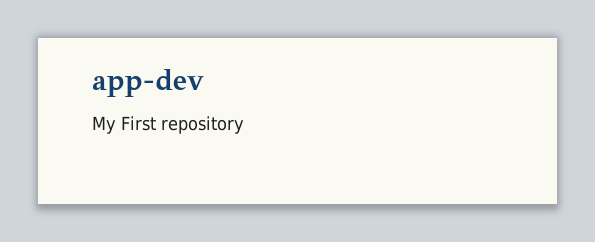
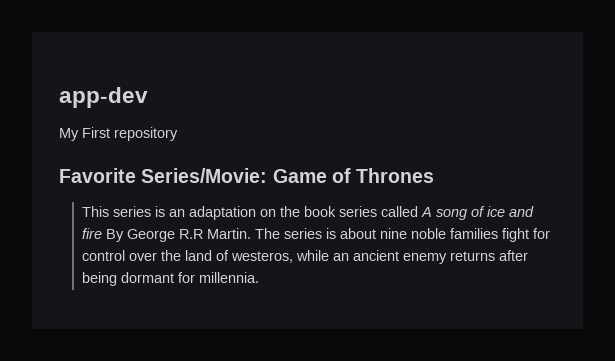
+ Favorite Series/Movie: Game of Thrones
+ This series is an adaptation on the book series called A song of ice and fire By George R.R Martin. The series is about nine noble families fight for control over the land of westeros, while an ancient enemy returns after being dormant for millennia.

